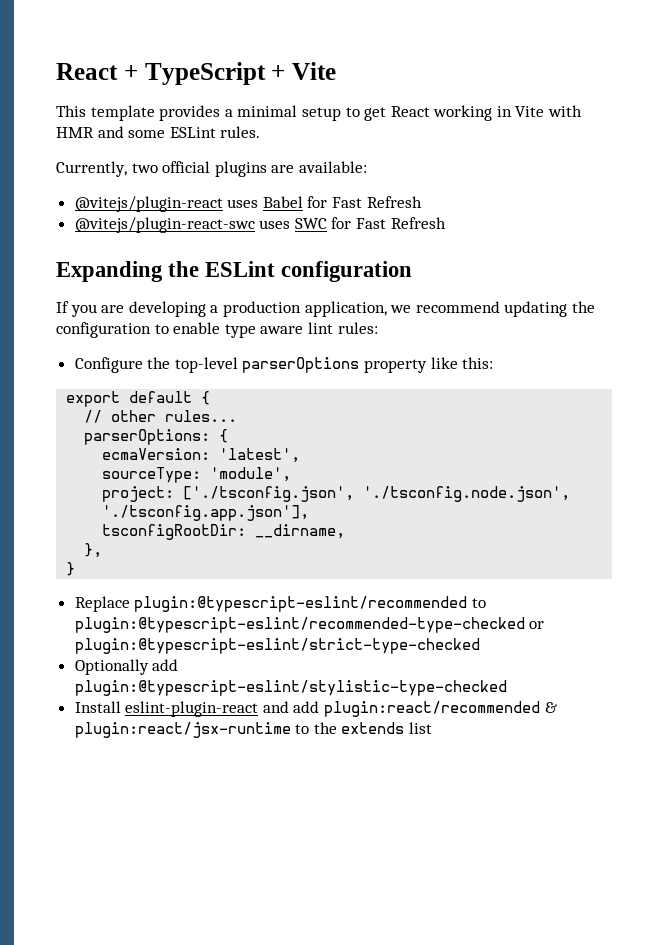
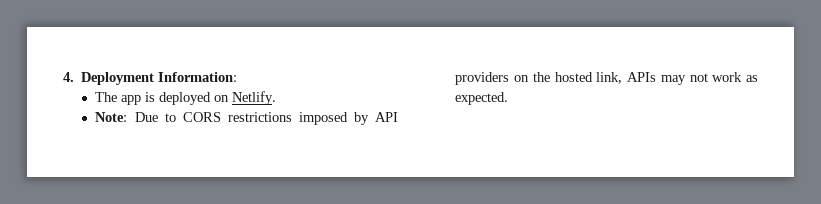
- React + TypeScript + Vite
- This template provides a minimal setup to get React working in Vite with HMR and some ESLint rules.
- Currently, two official plugins are available:
- @vitejs/plugin-react uses Babel for Fast Refresh
- @vitejs/plugin-react-swc uses SWC for Fast Refresh
- Expanding the ESLint configuration
- If you are developing a production application, we recommend updating the configuration to enable type aware lint rules:
- Configure the top-level parserOptions property like this:
- export default {
- // other rules...
- parserOptions: {
- ecmaVersion: 'latest',
- sourceType: 'module',
- project: ['./tsconfig.json', './tsconfig.node.json', './tsconfig.app.json'],
- tsconfigRootDir: __dirname,
- },
- }
- Replace plugin:@typescript-eslint/recommended to plugin:@typescript-eslint/recommended-type-checked or plugin:@typescript-eslint/strict-type-checked
- Optionally add plugin:@typescript-eslint/stylistic-type-checked
- Install eslint-plugin-react and add plugin:react/recommended & plugin:react/jsx-runtime to the extends list
+ 4. Deployment Information:
+ The app is deployed on Netlify.
+ Note: Due to CORS restrictions imposed by API providers on the hosted link, APIs may not work as expected.

